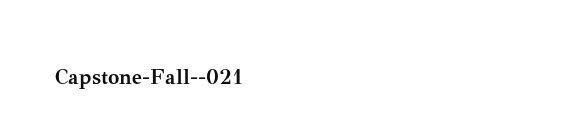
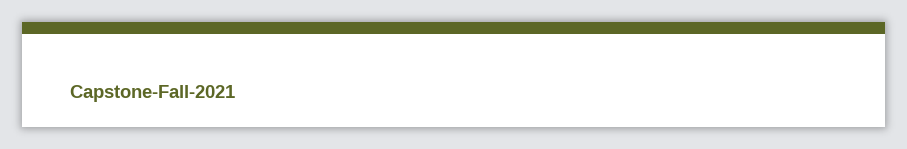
- Capstone-Fall--021
+ Capstone-Fall-2021

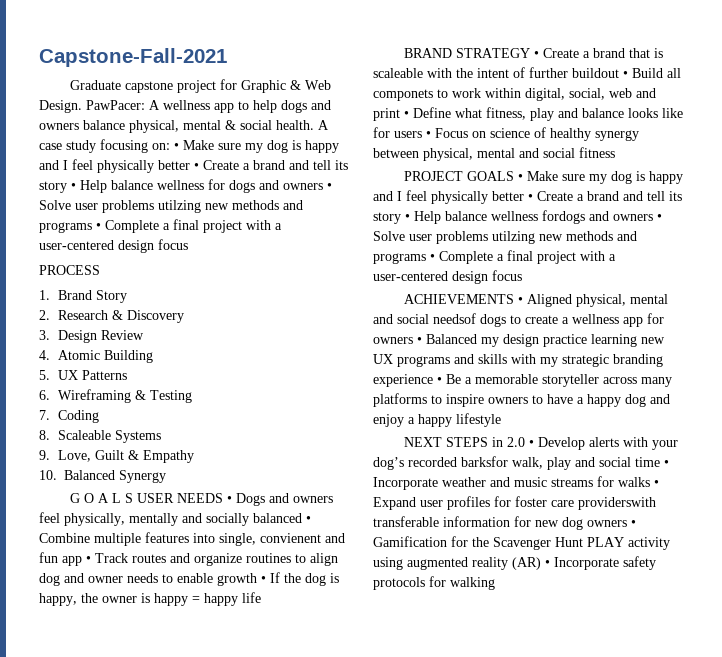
+ Graduate capstone project for Graphic & Web Design. PawPacer: A wellness app to help dogs and owners balance physical, mental & social health. A case study focusing on: • Make sure my dog is happy and I feel physically better • Create a brand and tell its story • Help balance wellness for dogs and owners • Solve user problems utilzing new methods and programs • Complete a final project with a user-centered design focus
+ PROCESS
+ 1. Brand Story
+ 2. Research & Discovery
+ 3. Design Review
+ 4. Atomic Building
+ 5. UX Patterns
+ 6. Wireframing & Testing
+ 7. Coding
+ 8. Scaleable Systems
+ 9. Love, Guilt & Empathy
+ 10. Balanced Synergy
+ G O A L S USER NEEDS • Dogs and owners feel physically, mentally and socially balanced • Combine multiple features into single, convienent and fun app • Track routes and organize routines to align dog and owner needs to enable growth • If the dog is happy, the owner is happy = happy life
+ BRAND STRATEGY • Create a brand that is scaleable with the intent of further buildout • Build all componets to work within digital, social, web and print • Define what fitness, play and balance looks like for users • Focus on science of healthy synergy between physical, mental and social fitness
+ PROJECT GOALS • Make sure my dog is happy and I feel physically better • Create a brand and tell its story • Help balance wellness fordogs and owners • Solve user problems utilzing new methods and programs • Complete a final project with a user-centered design focus
+ ACHIEVEMENTS • Aligned physical, mental and social needsof dogs to create a wellness app for owners • Balanced my design practice learning new UX programs and skills with my strategic branding experience • Be a memorable storyteller across many platforms to inspire owners to have a happy dog and enjoy a happy lifestyle
+ NEXT STEPS in 2.0 • Develop alerts with your dog’s recorded barksfor walk, play and social time • Incorporate weather and music streams for walks • Expand user profiles for foster care providerswith transferable information for new dog owners • Gamification for the Scavenger Hunt PLAY activity using augmented reality (AR) • Incorporate safety protocols for walking

